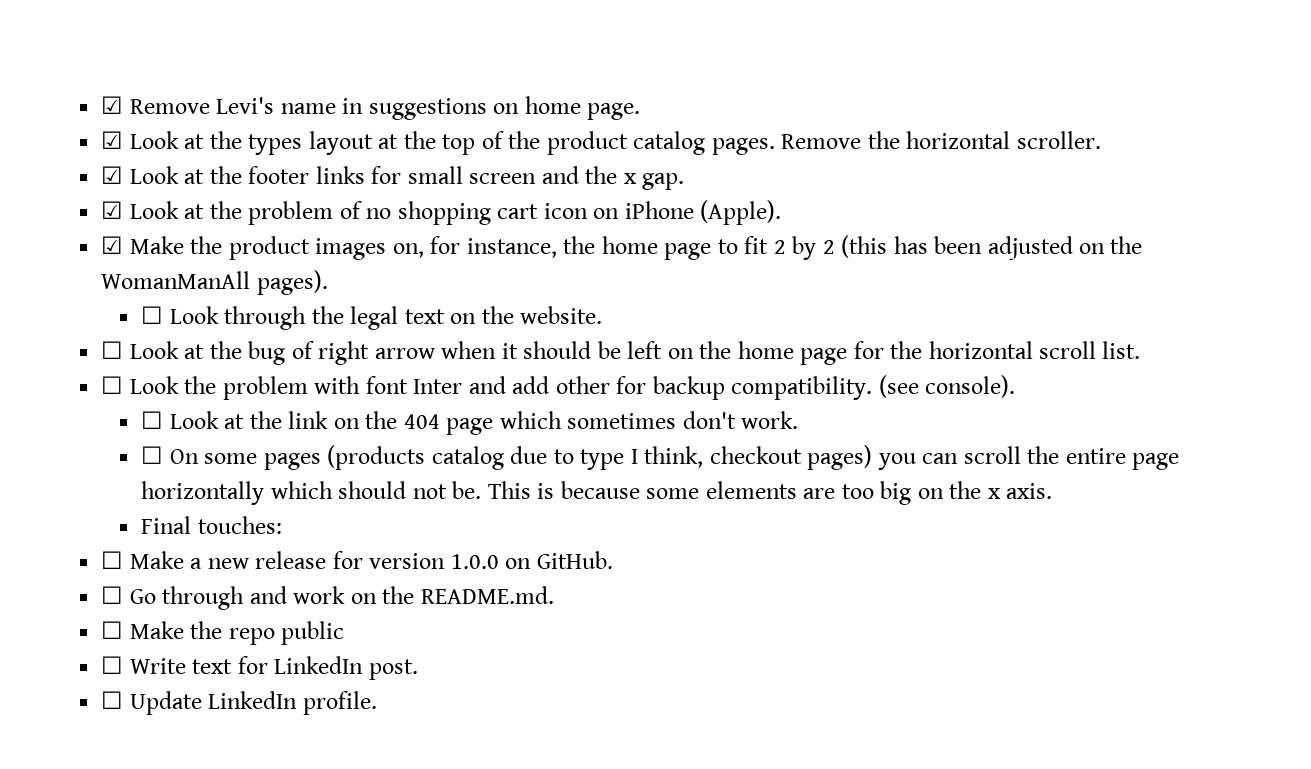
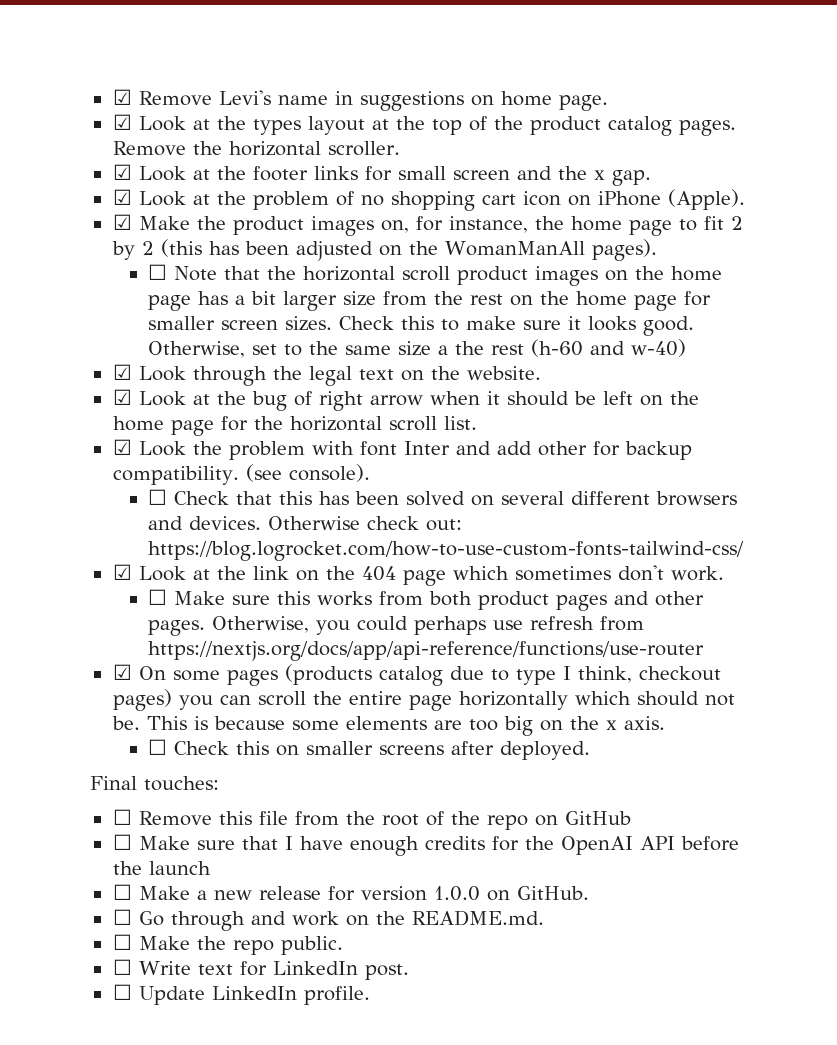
- ☐ Look through the legal text on the website.
+ ☐ Note that the horizontal scroll product images on the home page has a bit larger size from the rest on the home page for smaller screen sizes. Check this to make sure it looks good. Otherwise, set to the same size a the rest (h-60 and w-40)
+ ☑ Look through the legal text on the website.
- ☐ Look at the bug of right arrow when it should be left on the home page for the horizontal scroll list.
+ ☑ Look at the bug of right arrow when it should be left on the home page for the horizontal scroll list.
- ☐ Look the problem with font Inter and add other for backup compatibility.
+ ☑ Look the problem with font Inter and add other for backup compatibility.
- ☐ Look at the link on the 404 page which sometimes don't work.
+ ☐ Check that this has been solved on several different browsers and devices. Otherwise check out: https://blog.logrocket.com/how-to-use-custom-fonts-tailwind-css/
+ ☑ Look at the link on the 404 page which sometimes don't work.
- ☐ On some pages (products catalog due to type I think, checkout pages) you can scroll the entire page horizontally which should not be.
+ ☐ Make sure this works from both product pages and other pages. Otherwise, you could perhaps use refresh from https://nextjs.org/docs/app/api-reference/functions/use-router
+ ☑ On some pages (products catalog due to type I think, checkout pages) you can scroll the entire page horizontally which should not be.
+ ☐ Check this on smaller screens after deployed.
  Final touches:
+ ☐ Remove this file from the root of the repo on GitHub
+ ☐ Make sure that I have enough credits for the OpenAI API before the launch
- ☐ Make the repo public
+ ☐ Make the repo public.

